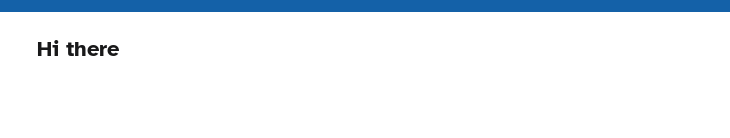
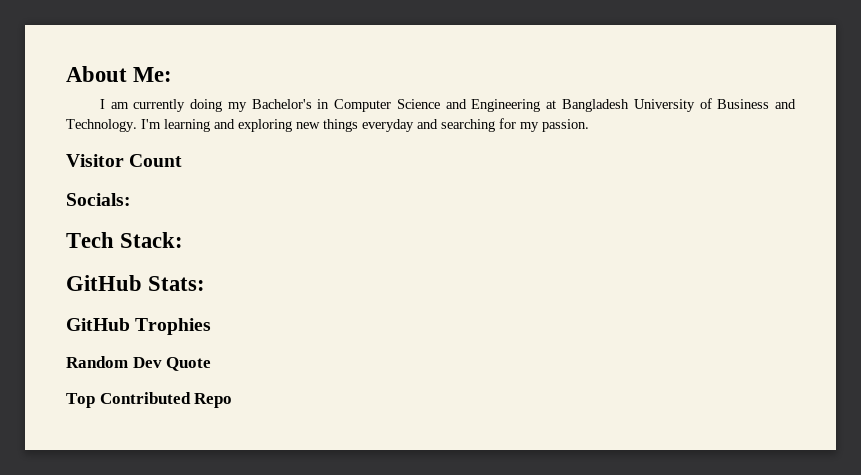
- Hi there
+ About Me:
+ I am currently doing my Bachelor's in Computer Science and Engineering at Bangladesh University of Business and Technology. I'm learning and exploring new things everyday and searching for my passion.
+ Visitor Count
+ Socials:
+ Tech Stack:
+ GitHub Stats:
+ GitHub Trophies
+ Random Dev Quote
+ Top Contributed Repo

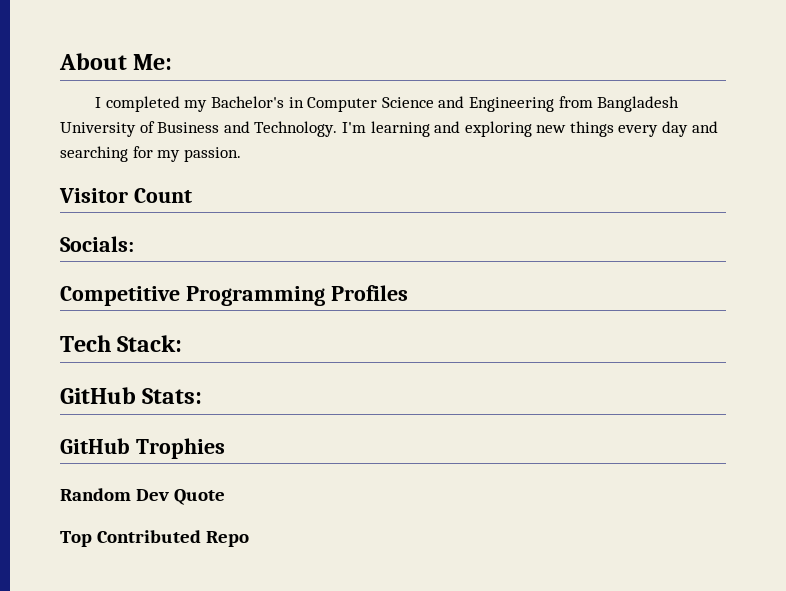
- I am currently doing my Bachelor's in Computer Science and Engineering at Bangladesh University of Business and Technology.
+ I completed my Bachelor's in Computer Science and Engineering from Bangladesh University of Business and Technology.
- I'm learning and exploring new things everyday and searching for my passion.
+ I'm learning and exploring new things every day and searching for my passion.
+ Competitive Programming Profiles

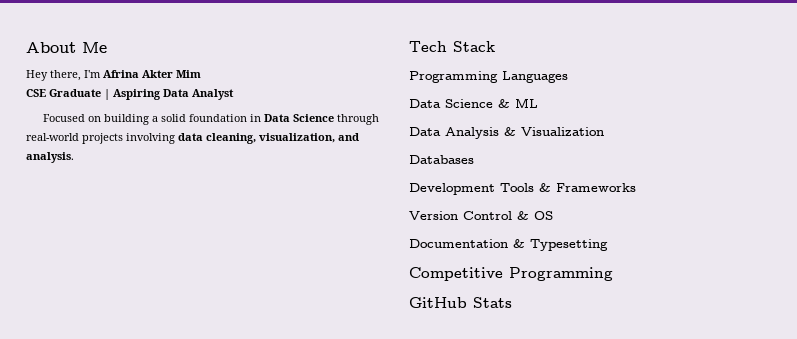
- About Me:
- I completed my Bachelor's in Computer Science and Engineering from Bangladesh University of Business and Technology. I'm learning and exploring new things every day and searching for my passion.
- Visitor Count
- Socials:
- Competitive Programming Profiles
- Tech Stack:
- GitHub Stats:
- GitHub Trophies
- Random Dev Quote
- Top Contributed Repo
+ About Me
+ Hey there, I'm Afrina Akter Mim
+ CSE Graduate | Aspiring Data Analyst
+ Focused on building a solid foundation in Data Science through real-world projects involving data cleaning, visualization, and analysis.
+ Tech Stack
+ Programming Languages
+ Data Science & ML
+ Data Analysis & Visualization
+ Databases
+ Development Tools & Frameworks
+ Version Control & OS
+ Documentation & Typesetting
+ Competitive Programming
+ GitHub Stats

